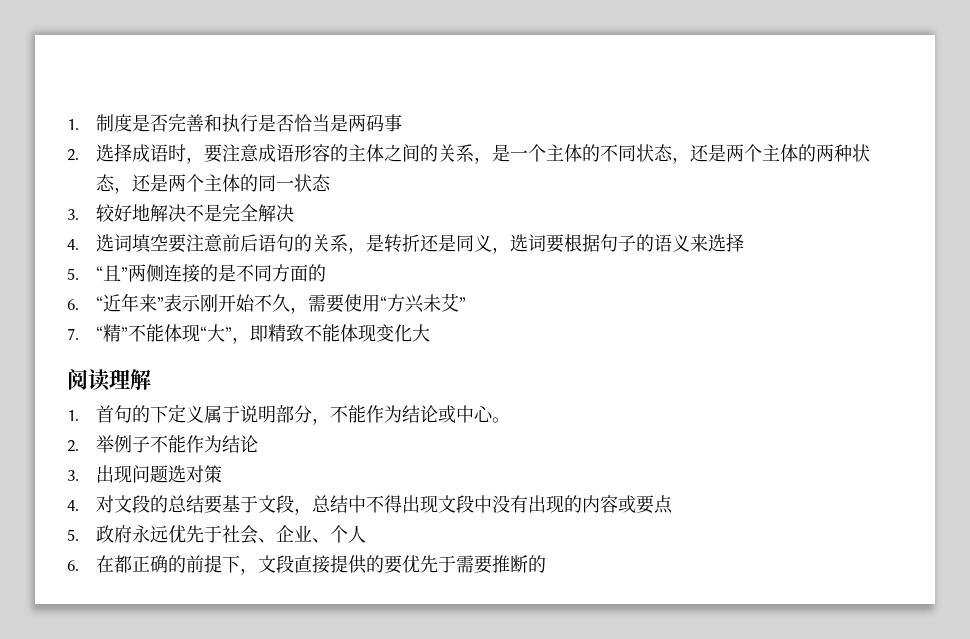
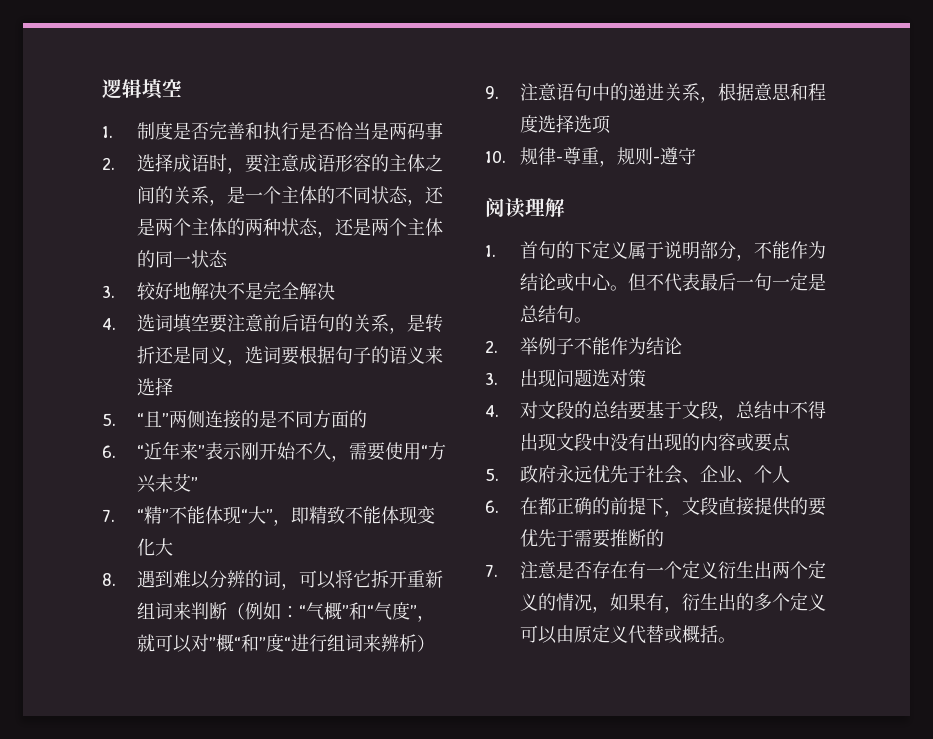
+ 逻辑填空
+ 8.遇到难以分辨的词，可以将它拆开重新组词来判断（例如：“气概”和“气度”，就可以对”概“和”度“进行组词来辨析）
+ 9.注意语句中的递进关系，根据意思和程度选择选项
+ 10.规律-尊重，规则-遵守
+ 但不代表最后一句一定是总结句。
+ 7.注意是否存在有一个定义衍生出两个定义的情况，如果有，衍生出的多个定义可以由原定义代替或概括。

